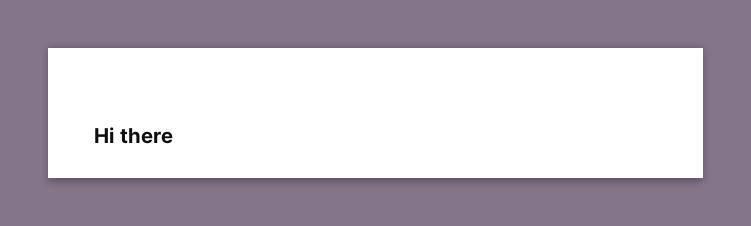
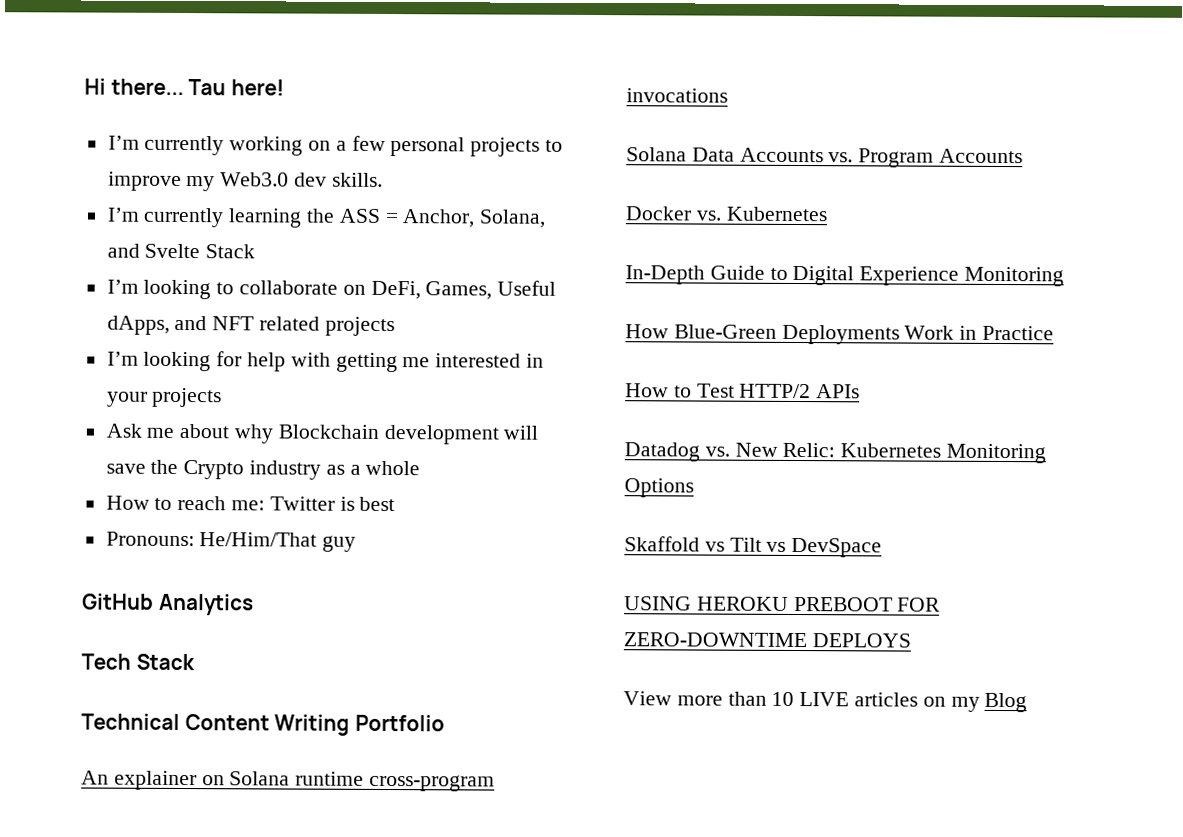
- Hi there
+ Hi there... Tau here!
+ I’m currently working on a few personal projects to improve my Web3.0 dev skills.
+ I’m currently learning the ASS = Anchor, Solana, and Svelte Stack
+ I’m looking to collaborate on DeFi, Games, Useful dApps, and NFT related projects
+ I’m looking for help with getting me interested in your projects
+ Ask me about why Blockchain development will save the Crypto industry as a whole
+ How to reach me: Twitter is best
+ Pronouns: He/Him/That guy
+ GitHub Analytics
+ Tech Stack
+ Technical Content Writing Portfolio
+ An explainer on Solana runtime cross-program invocations
+ Solana Data Accounts vs. Program Accounts
+ Docker vs. Kubernetes
+ In-Depth Guide to Digital Experience Monitoring
+ How Blue-Green Deployments Work in Practice
+ How to Test HTTP/2 APIs
+ Datadog vs. New Relic: Kubernetes Monitoring Options
+ Skaffold vs Tilt vs DevSpace
+ USING HEROKU PREBOOT FOR ZERO-DOWNTIME DEPLOYS
+ View more than 10 LIVE articles on my Blog

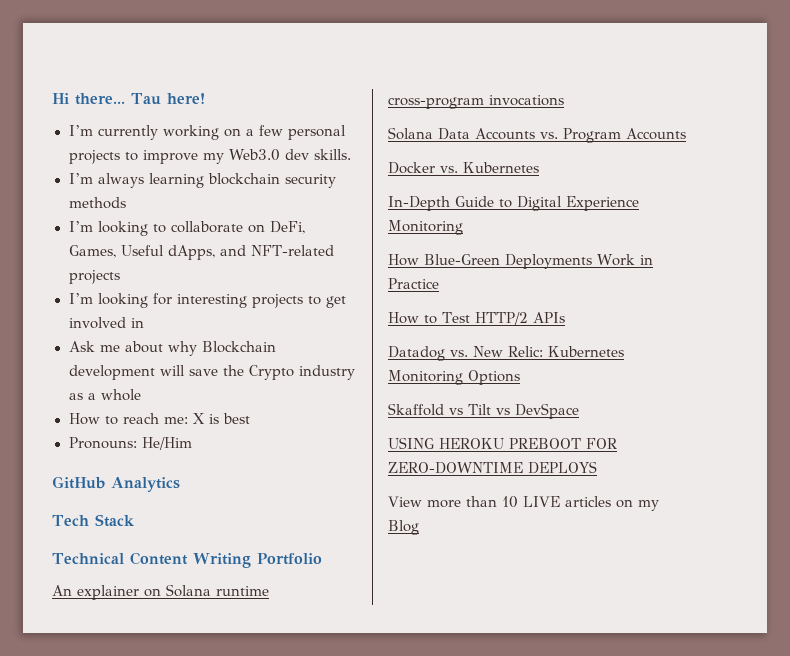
- I’m currently learning the ASS = Anchor, Solana, and Svelte Stack
+ I’m always learning blockchain security methods
- I’m looking to collaborate on DeFi, Games, Useful dApps, and NFT related projects
+ I’m looking to collaborate on DeFi, Games, Useful dApps, and NFT-related projects
- I’m looking for help with getting me interested in your projects
+ I’m looking for interesting projects to get involved in
- How to reach me: Twitter is best
+ How to reach me: X is best
- Pronouns: He/Him/That guy
+ Pronouns: He/Him

